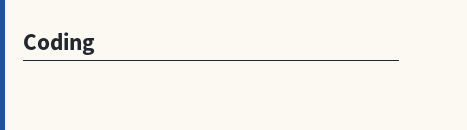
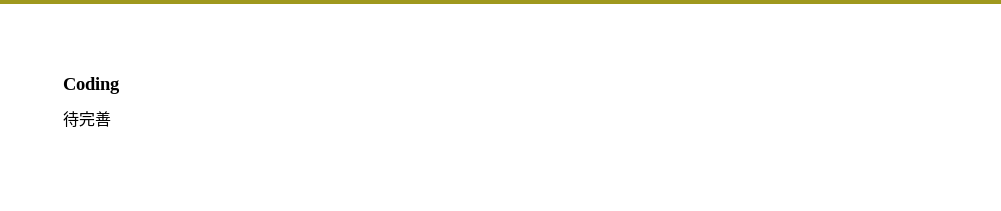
+ 待完善

